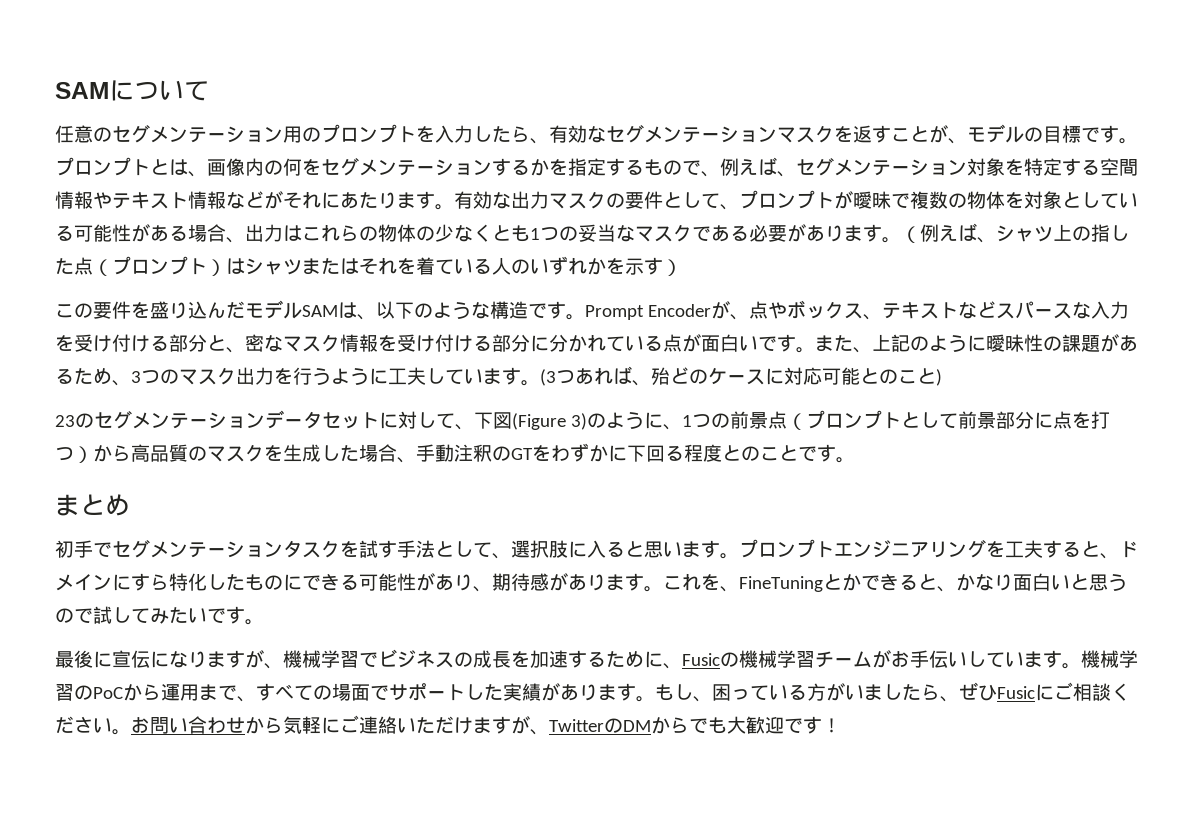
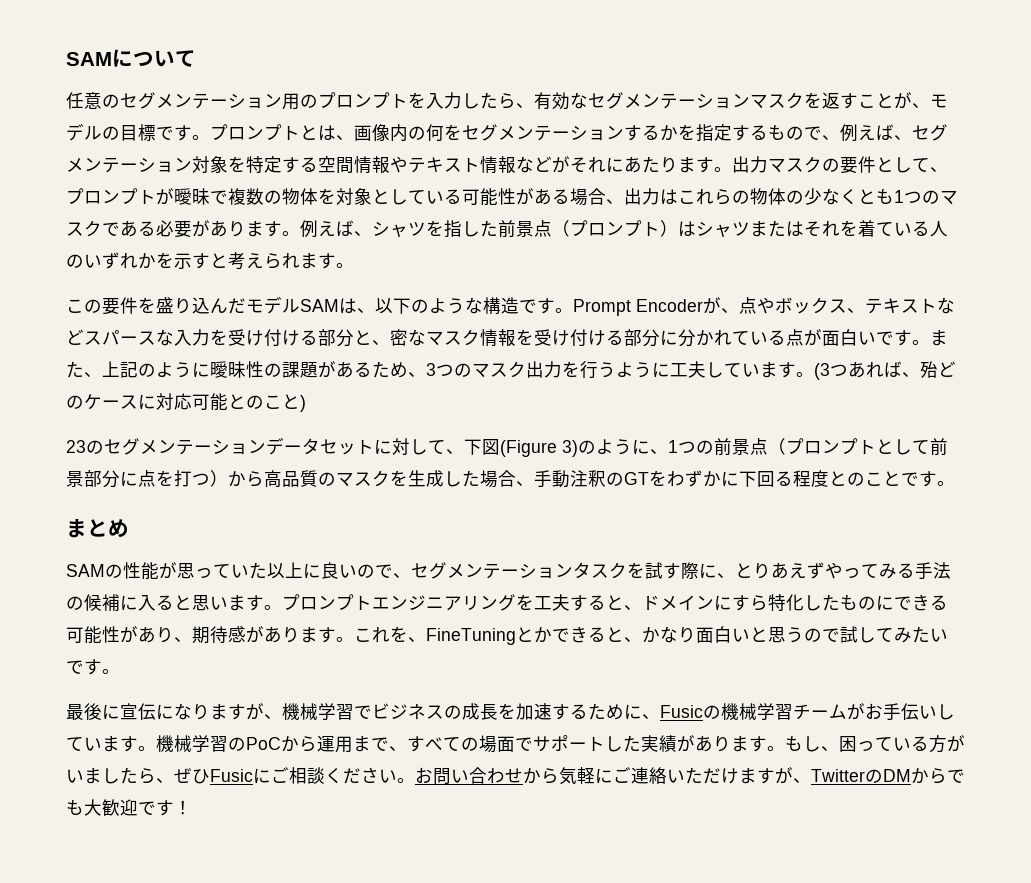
- 有効な出力マスクの要件として、プロンプトが曖昧で複数の物体を対象としている可能性がある場合、出力はこれらの物体の少なくとも1つの妥当なマスクである必要があります。
+ 出力マスクの要件として、プロンプトが曖昧で複数の物体を対象としている可能性がある場合、出力はこれらの物体の少なくとも1つのマスクである必要があります。
- （例えば、シャツ上の指した点（プロンプト）はシャツまたはそれを着ている人のいずれかを示す）
+ 例えば、シャツを指した前景点（プロンプト）はシャツまたはそれを着ている人のいずれかを示すと考えられます。
- 初手でセグメンテーションタスクを試す手法として、選択肢に入ると思います。
+ SAMの性能が思っていた以上に良いので、セグメンテーションタスクを試す際に、とりあえずやってみる手法の候補に入ると思います。

